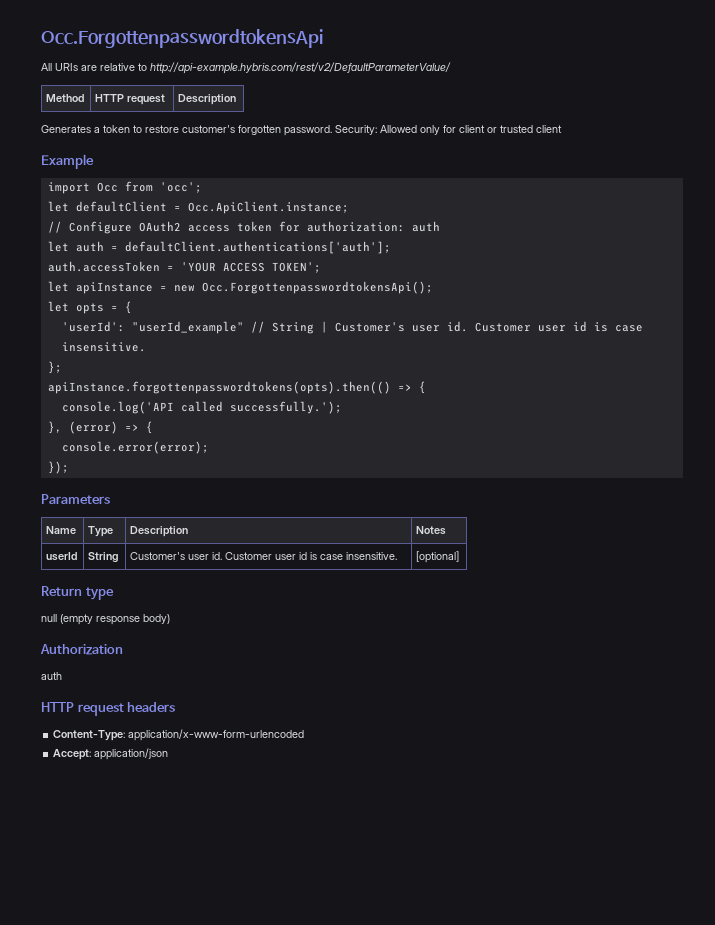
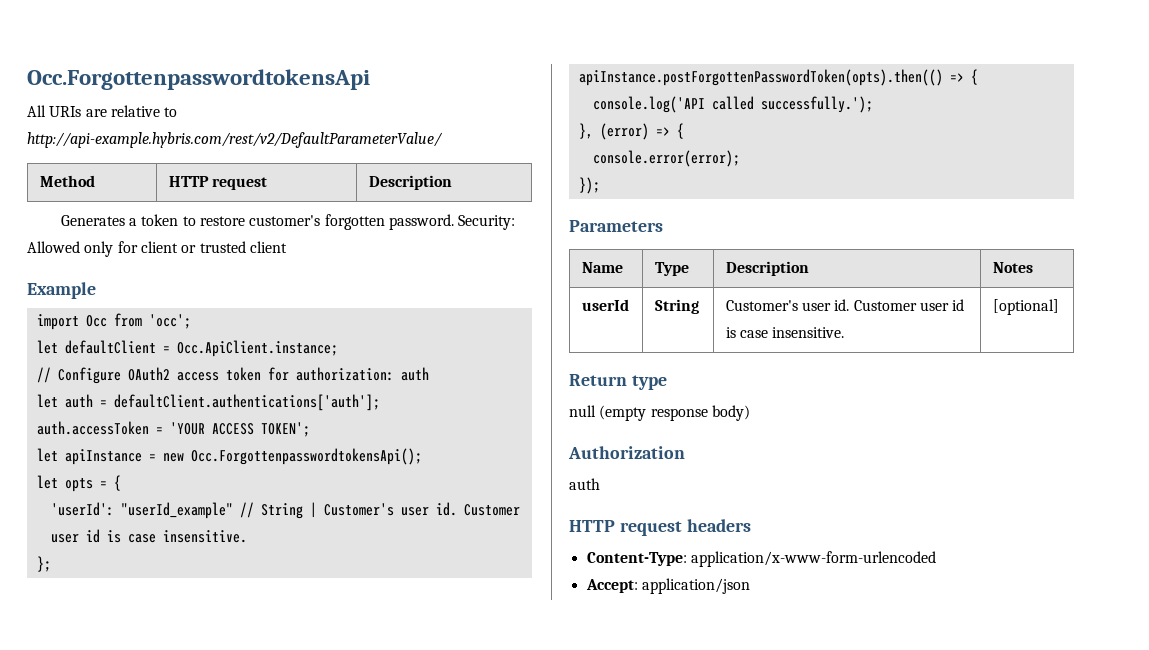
- apiInstance.forgottenpasswordtokens(opts).then(() => {
+ apiInstance.postForgottenPasswordToken(opts).then(() => {

